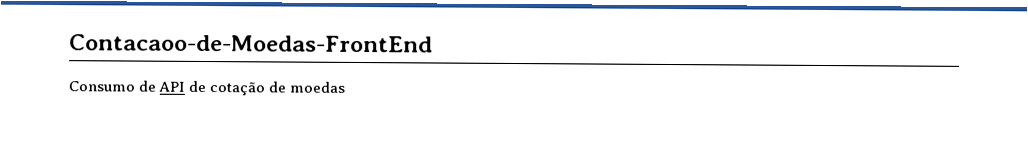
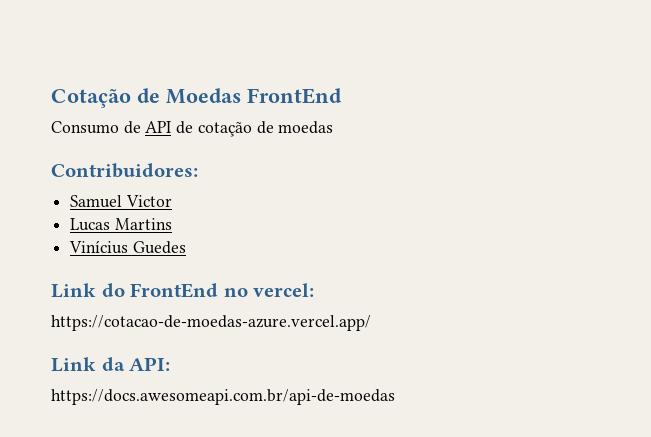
- Contacaoo-de-Moedas-FrontEnd
+ Cotação de Moedas FrontEnd
+ Contribuidores:
+ Samuel Victor
+ Lucas Martins
+ Vinícius Guedes
+ Link do FrontEnd no vercel:
+ https://cotacao-de-moedas-azure.vercel.app/
+ Link da API:
+ https://docs.awesomeapi.com.br/api-de-moedas

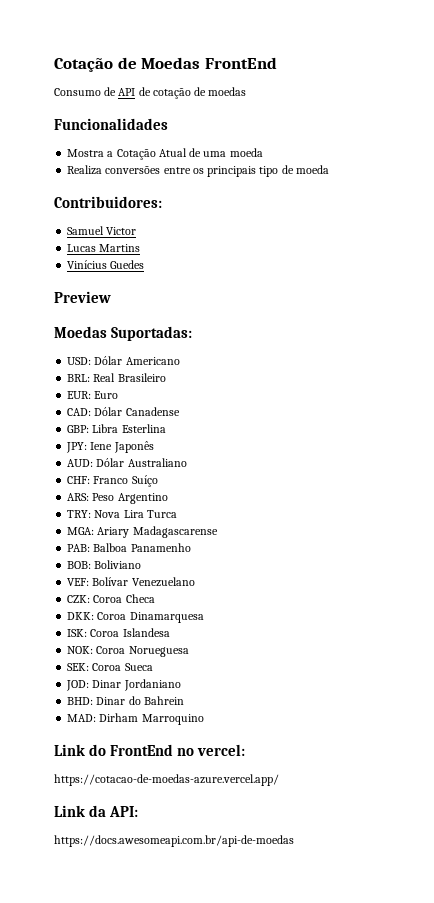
+ Funcionalidades
+ Mostra a Cotação Atual de uma moeda
+ Realiza conversões entre os principais tipo de moeda
+ Preview
+ Moedas Suportadas:
+ USD: Dólar Americano
+ BRL: Real Brasileiro
+ EUR: Euro
+ CAD: Dólar Canadense
+ GBP: Libra Esterlina
+ JPY: Iene Japonês
+ AUD: Dólar Australiano
+ CHF: Franco Suíço
+ ARS: Peso Argentino
+ TRY: Nova Lira Turca
+ MGA: Ariary Madagascarense
+ PAB: Balboa Panamenho
+ BOB: Boliviano
+ VEF: Bolívar Venezuelano
+ CZK: Coroa Checa
+ DKK: Coroa Dinamarquesa
+ ISK: Coroa Islandesa
+ NOK: Coroa Norueguesa
+ SEK: Coroa Sueca
+ JOD: Dinar Jordaniano
+ BHD: Dinar do Bahrein
+ MAD: Dirham Marroquino

